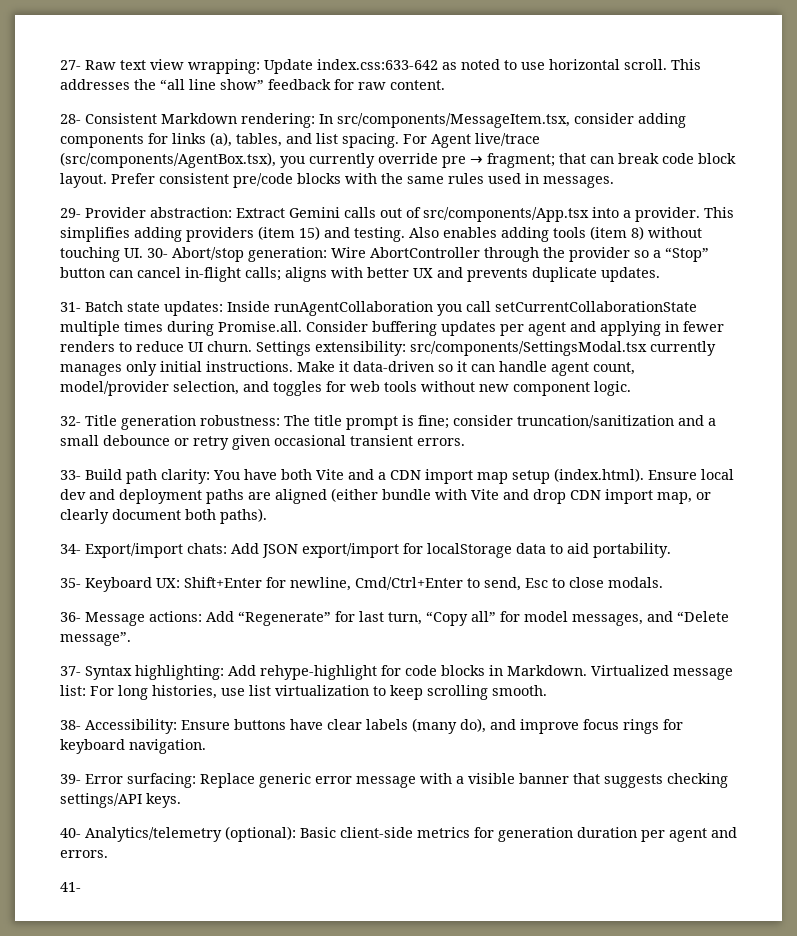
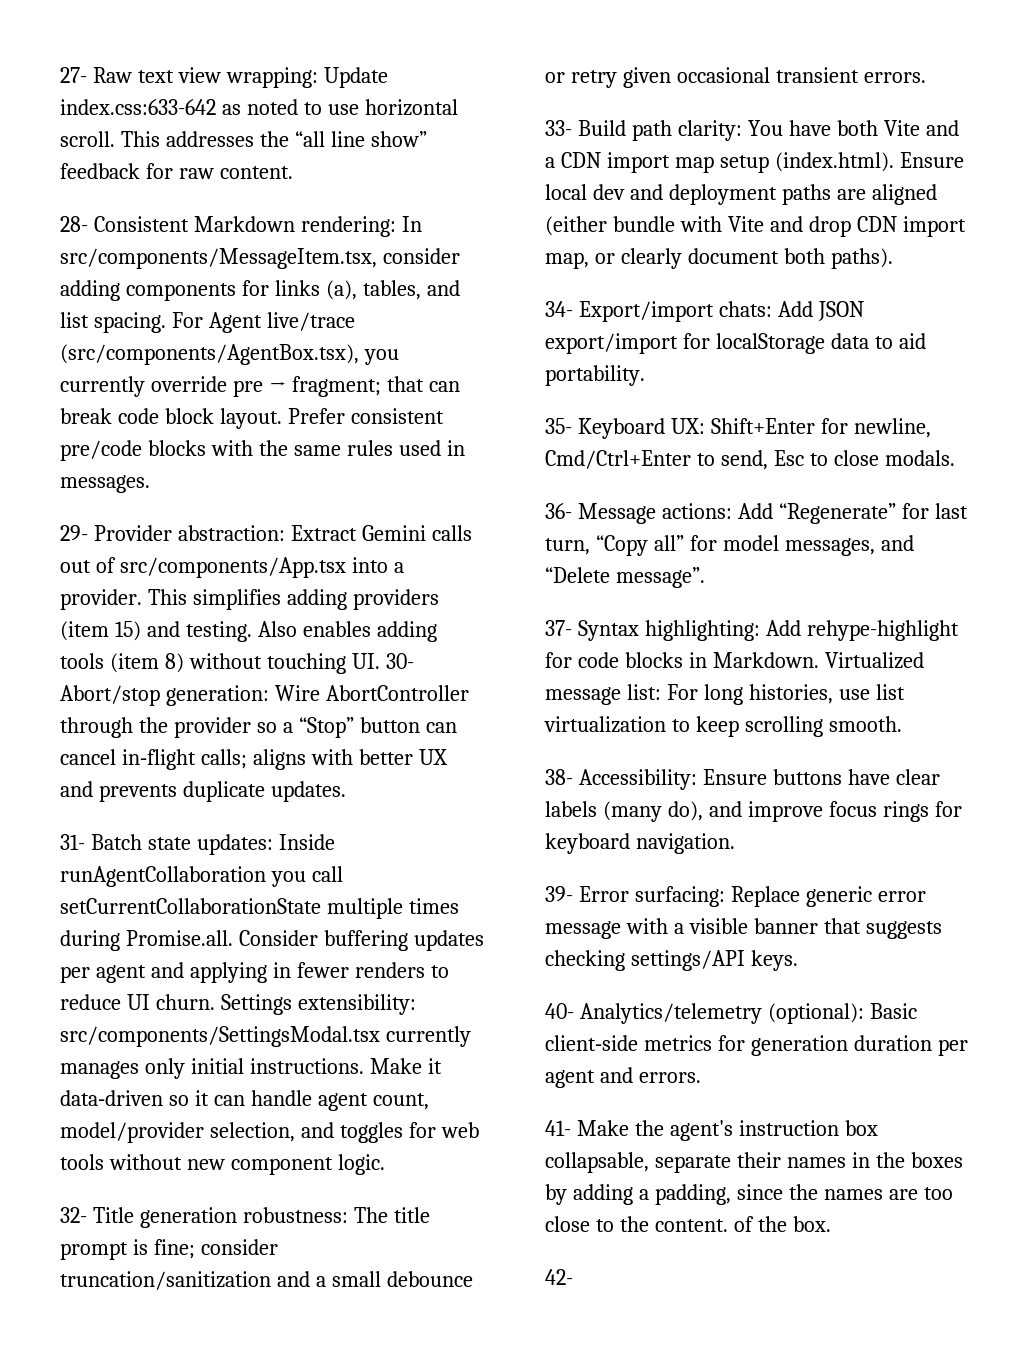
- 41-
+ 41- Make the agent's instruction box collapsable, separate their names in the boxes by adding a padding, since the names are too close to the content. of the box.
+ 42-

